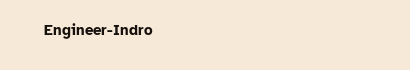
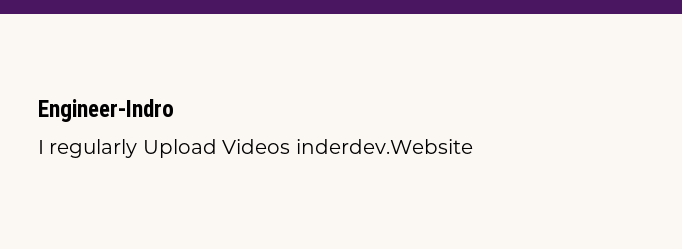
+ I regularly Upload Videos inderdev.Website

